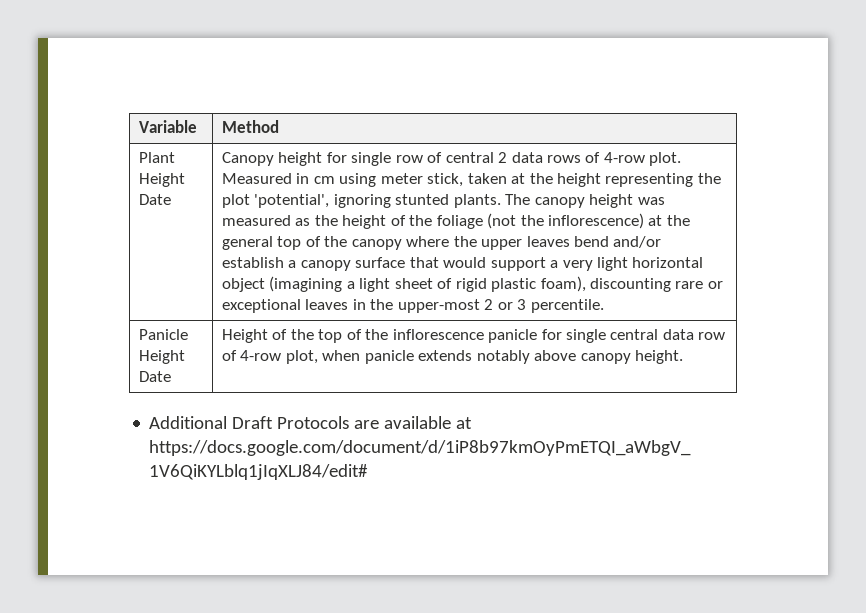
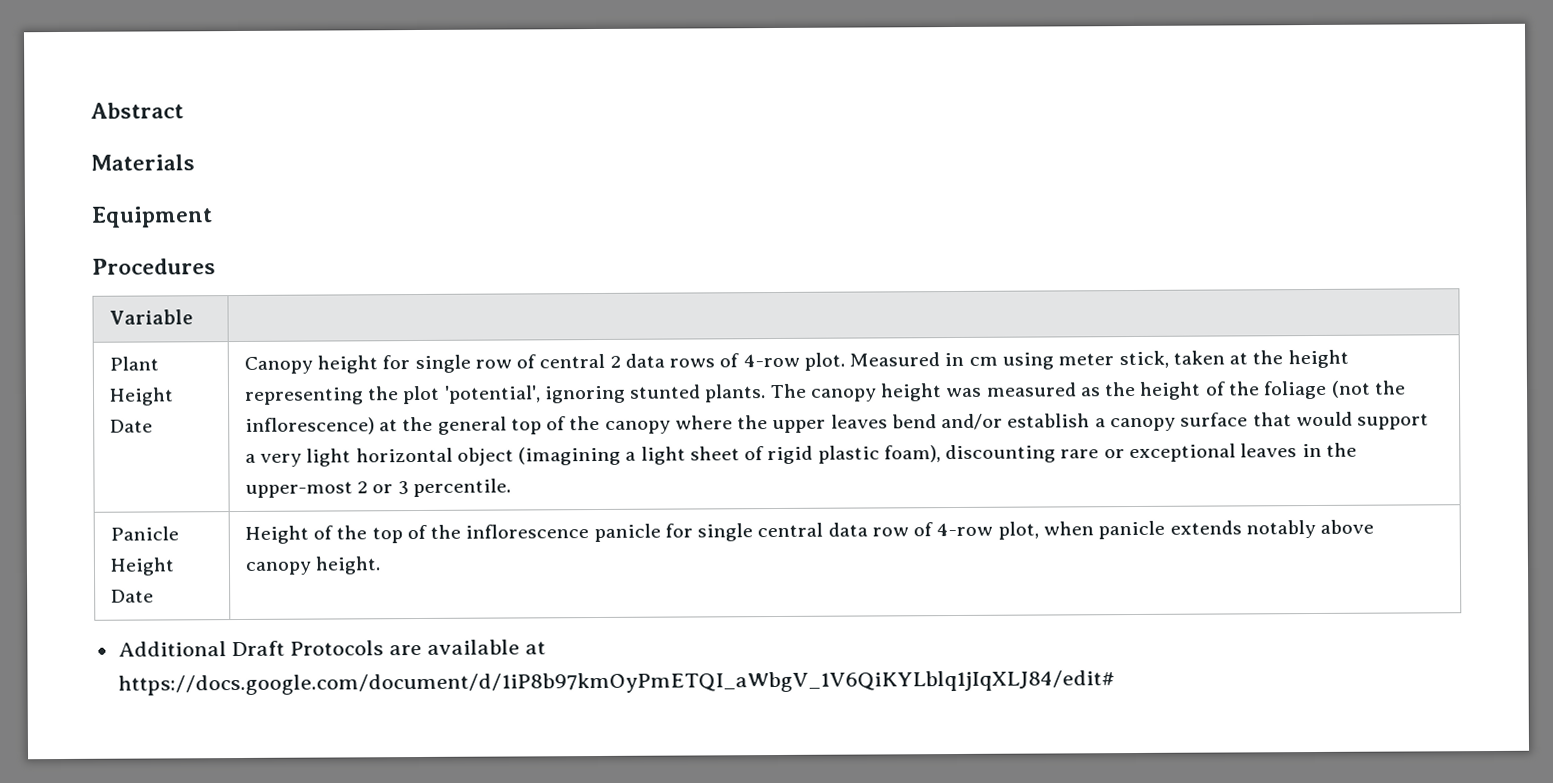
+ Abstract
+ Materials
+ Equipment
+ Procedures
- Variable | Method
+ Variable |

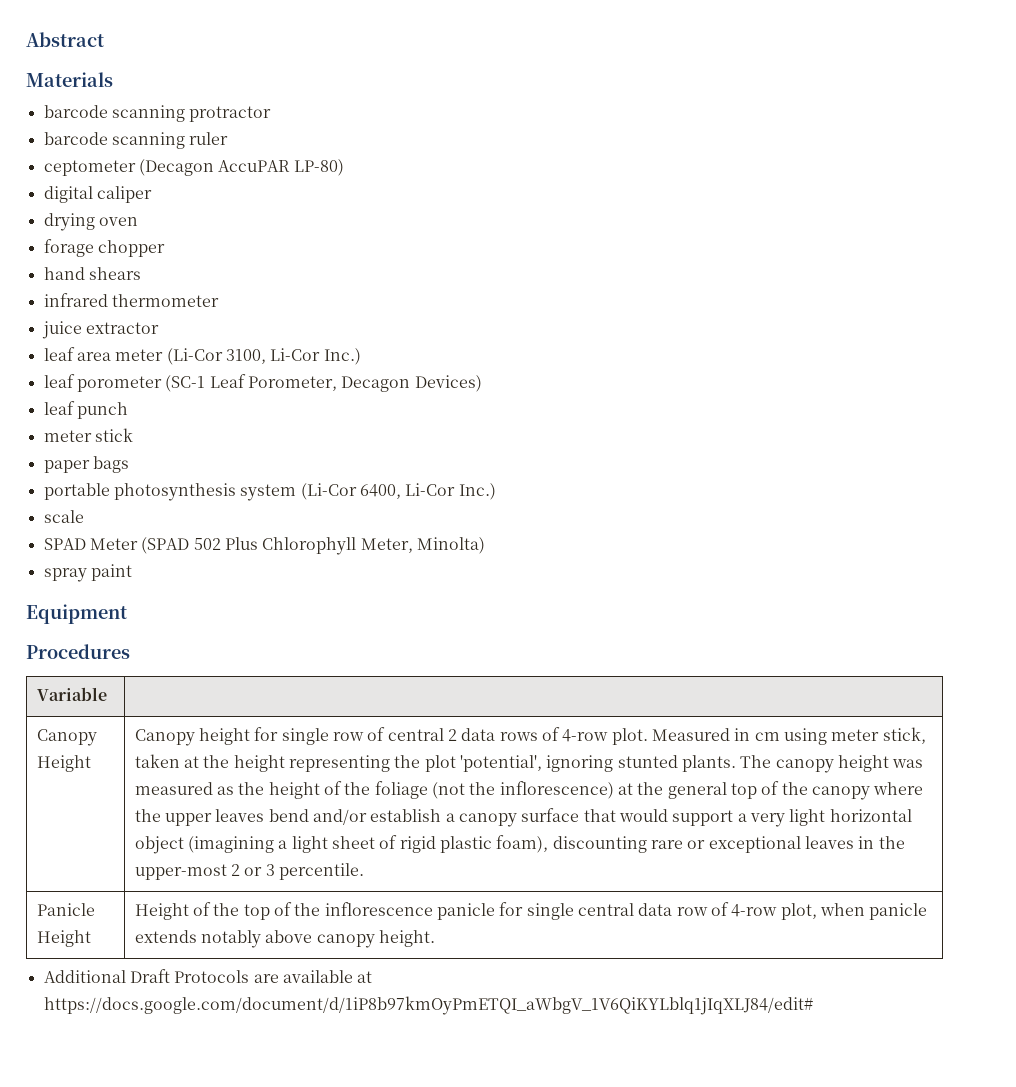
+ barcode scanning protractor
+ barcode scanning ruler
+ ceptometer (Decagon AccuPAR LP-80)
+ digital caliper
+ drying oven
+ forage chopper
+ hand shears
+ infrared thermometer
+ juice extractor
+ leaf area meter (Li-Cor 3100, Li-Cor Inc.)
+ leaf porometer (SC-1 Leaf Porometer, Decagon Devices)
+ leaf punch
+ meter stick
+ paper bags
+ portable photosynthesis system (Li-Cor 6400, Li-Cor Inc.)
+ scale
+ SPAD Meter (SPAD 502 Plus Chlorophyll Meter, Minolta)
+ spray paint
- Plant Height Date
+ Canopy Height
- Panicle Height Date | Height of the top of the inflorescence panicle for single central data row of 4-row plot, when panicle extends notably above canopy height.
+ Panicle Height | Height of the top of the inflorescence panicle for single central data row of 4-row plot, when panicle extends notably above canopy height.

